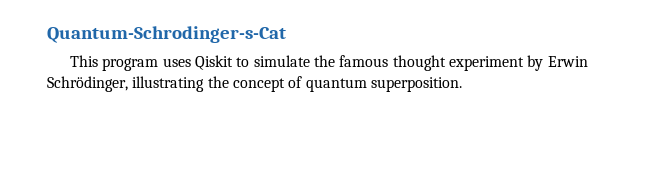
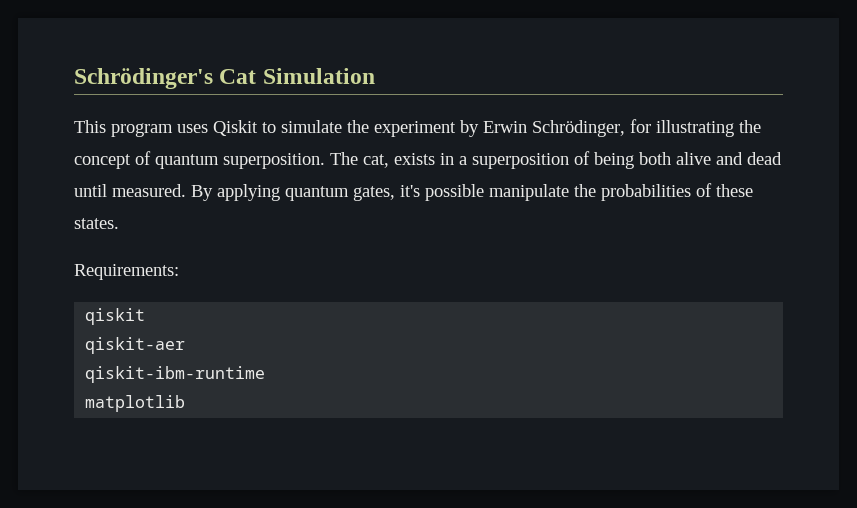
- Quantum-Schrodinger-s-Cat
+ Schrödinger's Cat Simulation
- This program uses Qiskit to simulate the famous thought experiment by Erwin Schrödinger, illustrating the concept of quantum superposition.
+ This program uses Qiskit to simulate the experiment by Erwin Schrödinger, for illustrating the concept of quantum superposition.
+ The cat, exists in a superposition of being both alive and dead until measured. By applying quantum gates, it's possible manipulate the probabilities of these states.
+ Requirements:
+ qiskit
+ qiskit-aer
+ qiskit-ibm-runtime
+ matplotlib

